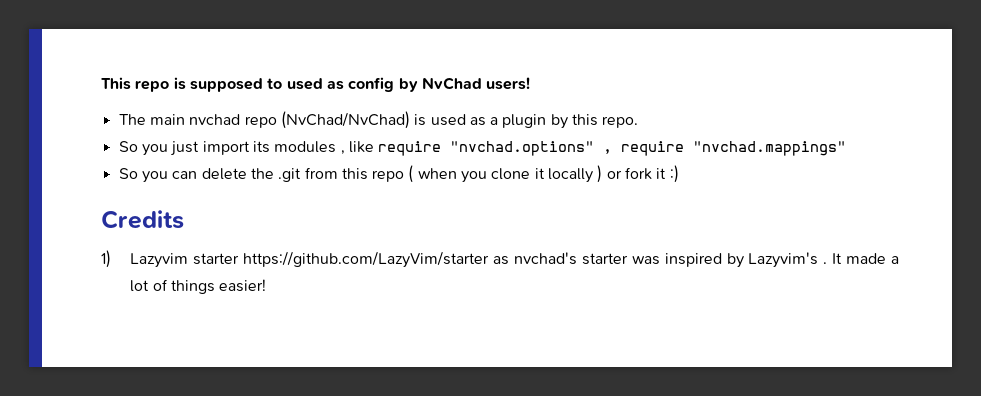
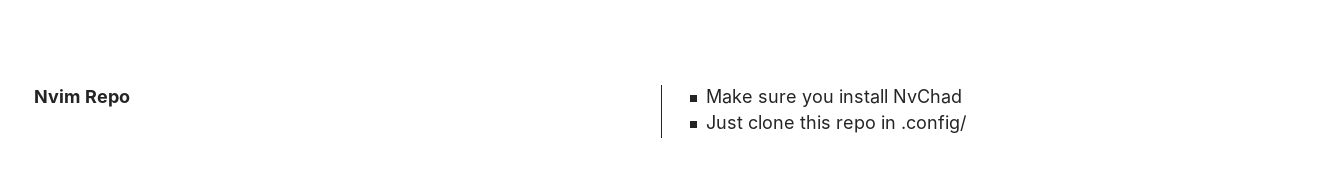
- This repo is supposed to used as config by NvChad users!
- The main nvchad repo (NvChad/NvChad) is used as a plugin by this repo.
- So you just import its modules , like require "nvchad.options" , require "nvchad.mappings"
- So you can delete the .git from this repo ( when you clone it locally ) or fork it :)
- Credits
- 1) Lazyvim starter https://github.com/LazyVim/starter as nvchad's starter was inspired by Lazyvim's . It made a lot of things easier!
+ Nvim Repo
+ Make sure you install NvChad
+ Just clone this repo in .config/

